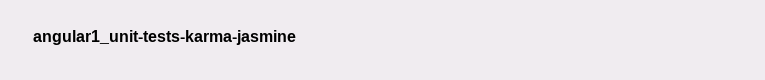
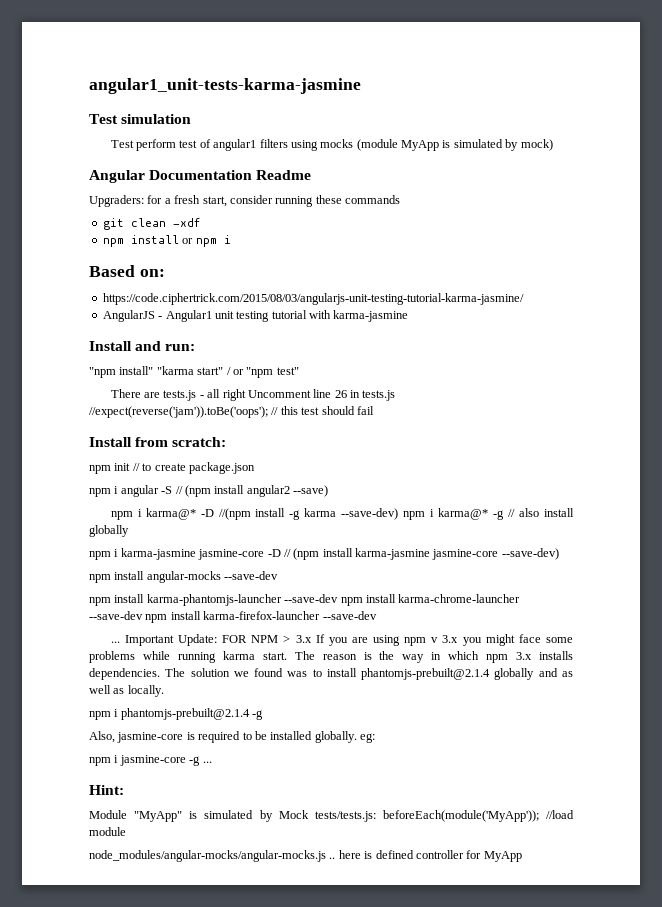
+ Test simulation
+ Test perform test of angular1 filters using mocks (module MyApp is simulated by mock)
+ Angular Documentation Readme
+ Upgraders: for a fresh start, consider running these commands
+ git clean -xdf
+ npm install or npm i
+ Based on:
+ https://code.ciphertrick.com/2015/08/03/angularjs-unit-testing-tutorial-karma-jasmine/
+ AngularJS - Angular1 unit testing tutorial with karma-jasmine
+ Install and run:
+ "npm install" "karma start" / or "npm test"
+ There are tests.js - all right Uncomment line 26 in tests.js //expect(reverse('jam')).toBe('oops'); // this test should fail
+ Install from scratch:
+ npm init // to create package.json
+ npm i angular -S // (npm install angular2 --save)
+ npm i karma@* -D //(npm install -g karma --save-dev) npm i karma@* -g // also install globally
+ npm i karma-jasmine jasmine-core -D // (npm install karma-jasmine jasmine-core --save-dev)
+ npm install angular-mocks --save-dev
+ npm install karma-phantomjs-launcher --save-dev npm install karma-chrome-launcher --save-dev npm install karma-firefox-launcher --save-dev
+ ... Important Update: FOR NPM > 3.x If you are using npm v 3.x you might face some problems while running karma start. The reason is the way in which npm 3.x installs dependencies. The solution we found was to install phantomjs-prebuilt@2.1.4 globally and as well as locally.
+ npm i phantomjs-prebuilt@2.1.4 -g
+ Also, jasmine-core is required to be installed globally. eg:
+ npm i jasmine-core -g ...
+ Hint:
+ Module "MyApp" is simulated by Mock tests/tests.js: beforeEach(module('MyApp')); //load module
+ node_modules/angular-mocks/angular-mocks.js .. here is defined controller for MyApp

